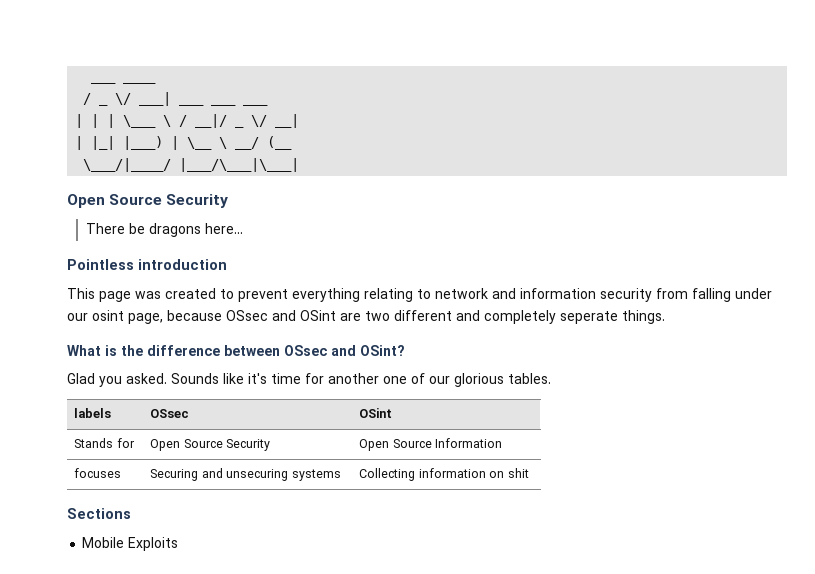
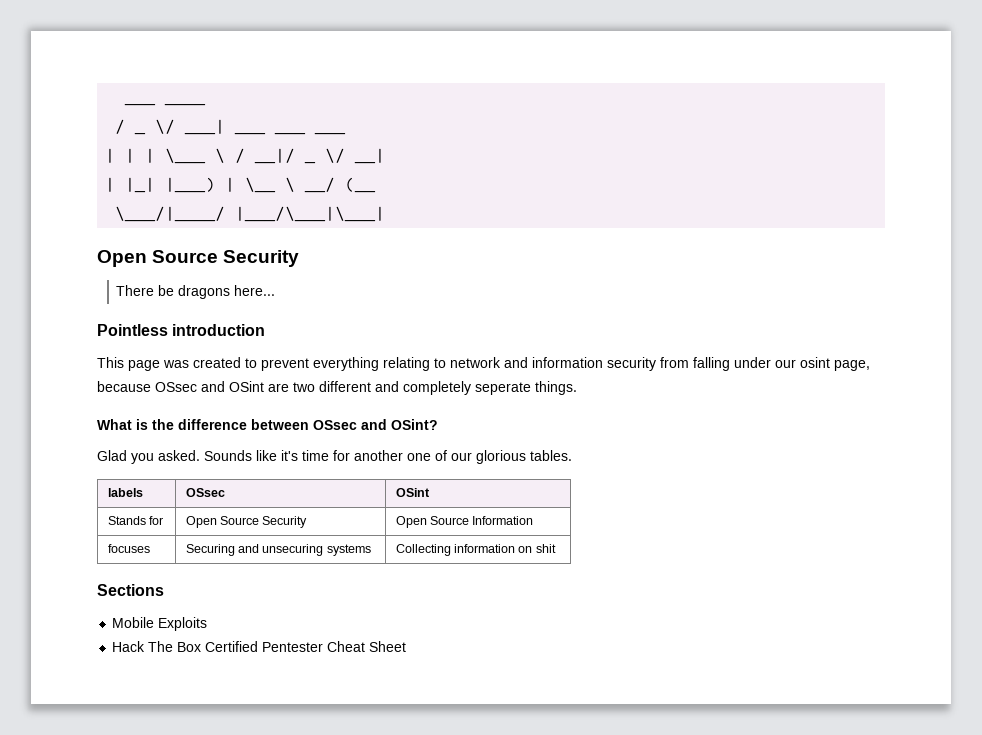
+ Hack The Box Certified Pentester Cheat Sheet

